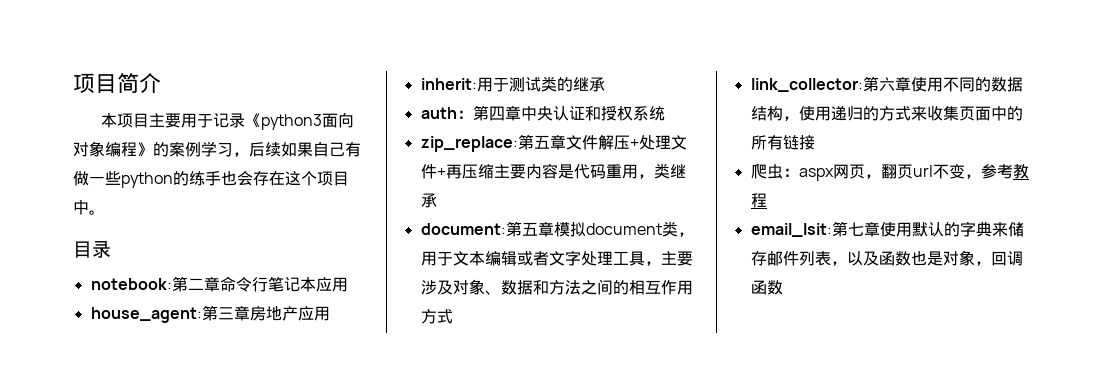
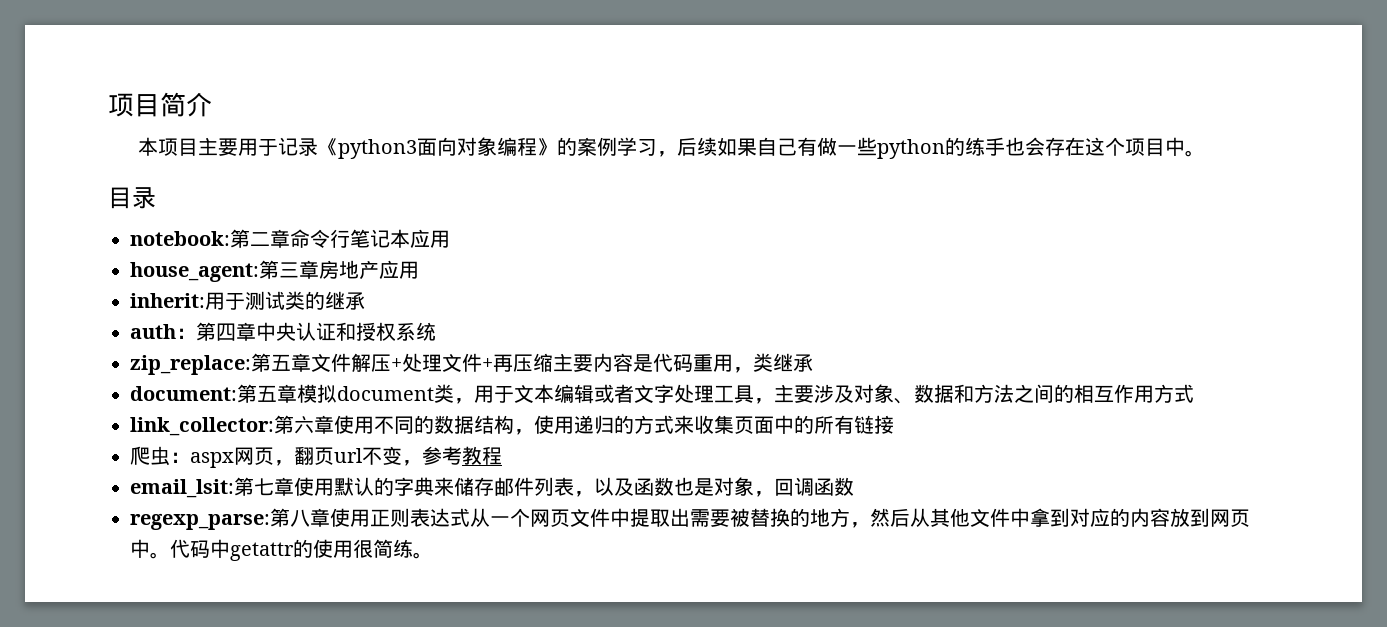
+ regexp_parse:第八章使用正则表达式从一个网页文件中提取出需要被替换的地方，然后从其他文件中拿到对应的内容放到网页中。代码中getattr的使用很简练。

